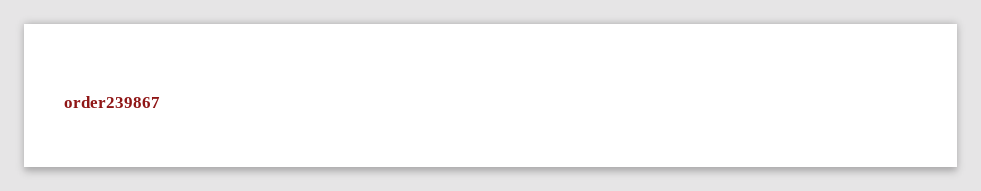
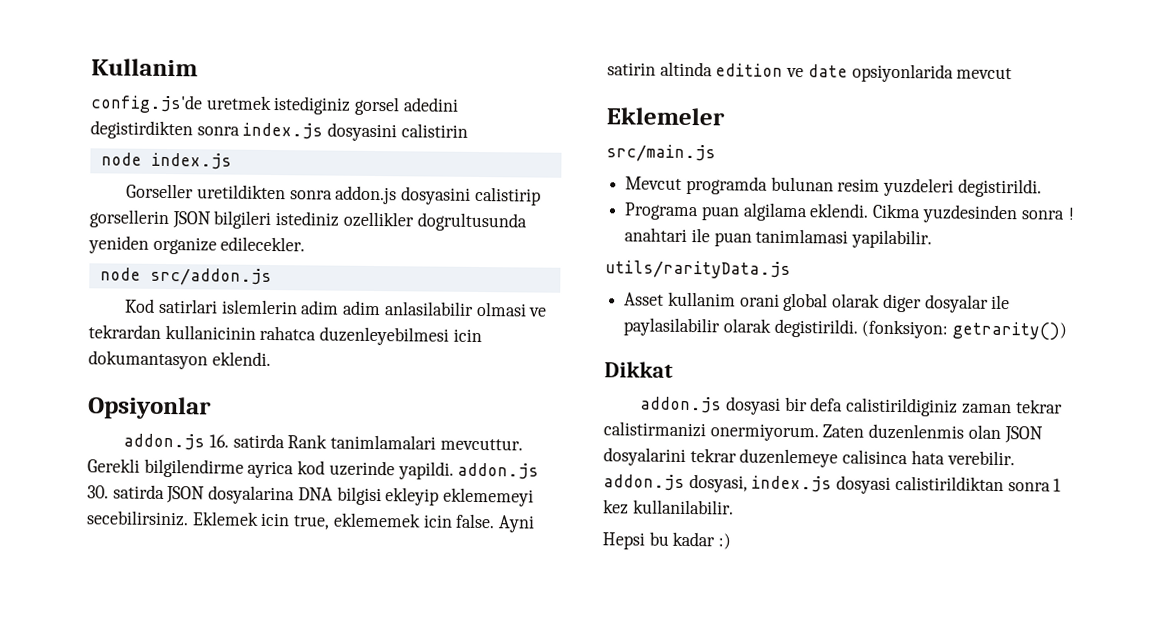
- order239867
+ Kullanim
+ config.js'de uretmek istediginiz gorsel adedini degistirdikten sonra index.js dosyasini calistirin
+ node index.js
+ Gorseller uretildikten sonra addon.js dosyasini calistirip gorsellerin JSON bilgileri istediniz ozellikler dogrultusunda yeniden organize edilecekler.
+ node src/addon.js
+ Kod satirlari islemlerin adim adim anlasilabilir olmasi ve tekrardan kullanicinin rahatca duzenleyebilmesi icin dokumantasyon eklendi.
+ Opsiyonlar
+ addon.js 16. satirda Rank tanimlamalari mevcuttur. Gerekli bilgilendirme ayrica kod uzerinde yapildi. addon.js 30. satirda JSON dosyalarina DNA bilgisi ekleyip eklememeyi secebilirsiniz. Eklemek icin true, eklememek icin false. Ayni satirin altinda edition ve date opsiyonlarida mevcut
+ Eklemeler
+ src/main.js
+ Mevcut programda bulunan resim yuzdeleri degistirildi.
+ Programa puan algilama eklendi. Cikma yuzdesinden sonra ! anahtari ile puan tanimlamasi yapilabilir.
+ utils/rarityData.js
+ Asset kullanim orani global olarak diger dosyalar ile paylasilabilir olarak degistirildi. (fonksiyon: getrarity())
+ Dikkat
+ addon.js dosyasi bir defa calistirildiginiz zaman tekrar calistirmanizi onermiyorum. Zaten duzenlenmis olan JSON dosyalarini tekrar duzenlemeye calisinca hata verebilir. addon.js dosyasi, index.js dosyasi calistirildiktan sonra 1 kez kullanilabilir.
+ Hepsi bu kadar :)

